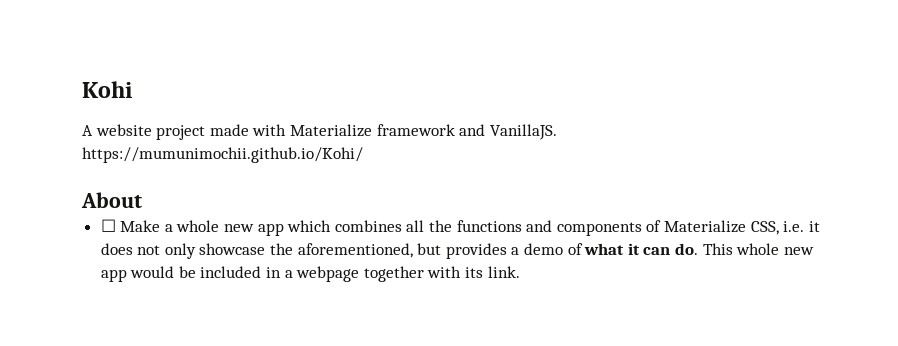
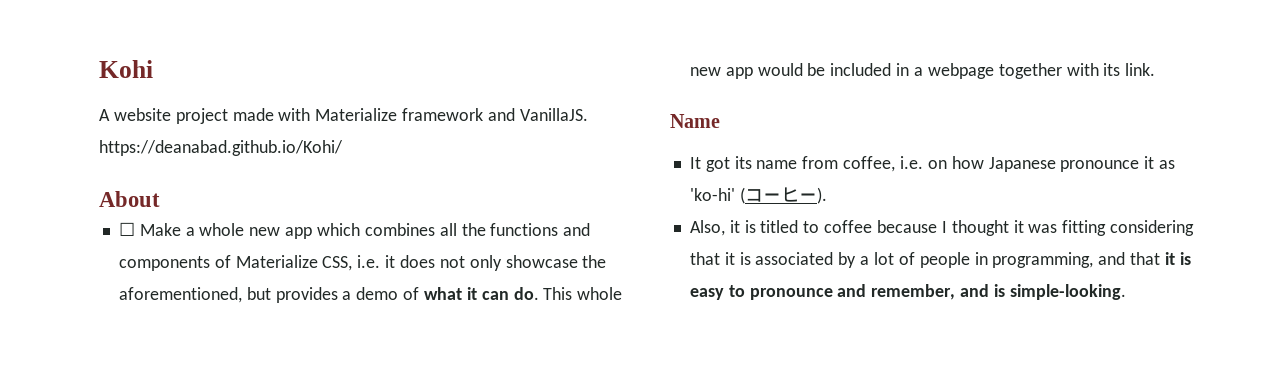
- A website project made with Materialize framework and VanillaJS. https://mumunimochii.github.io/Kohi/
+ A website project made with Materialize framework and VanillaJS. https://deanabad.github.io/Kohi/
+ Name
+ It got its name from coffee, i.e. on how Japanese pronounce it as 'ko-hi' (コーヒー).
+ Also, it is titled to coffee because I thought it was fitting considering that it is associated by a lot of people in programming, and that it is easy to pronounce and remember, and is simple-looking.

